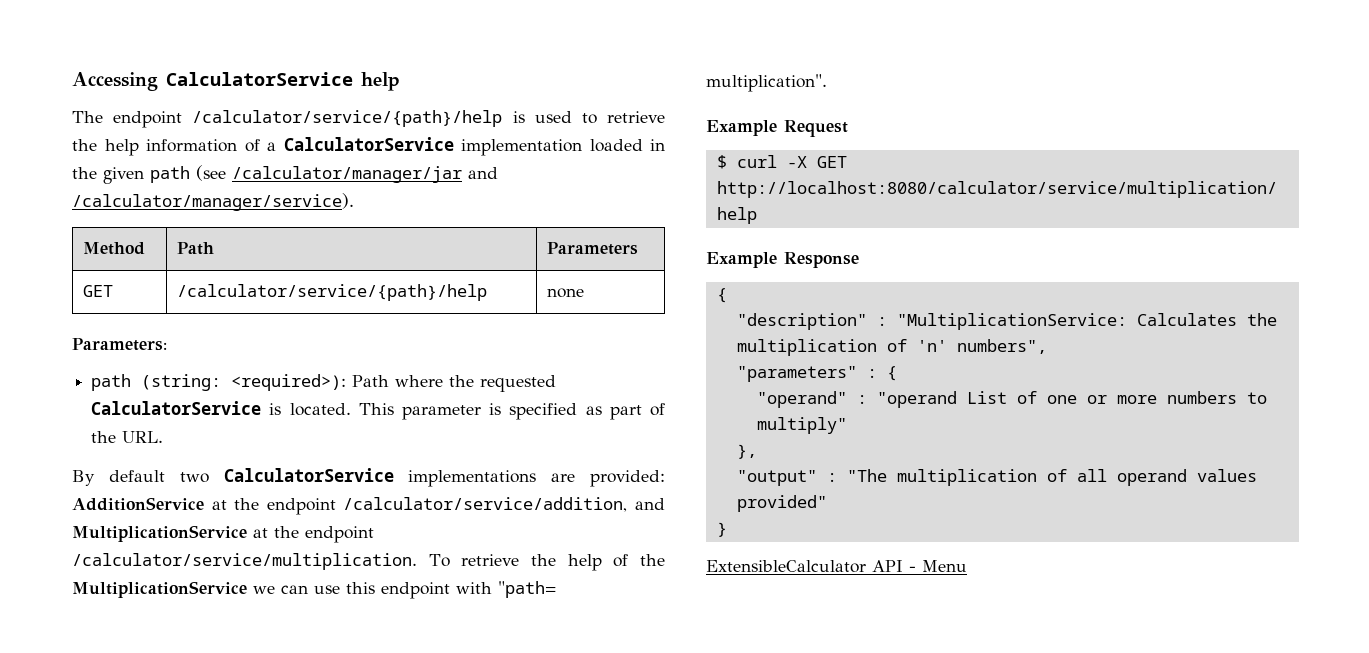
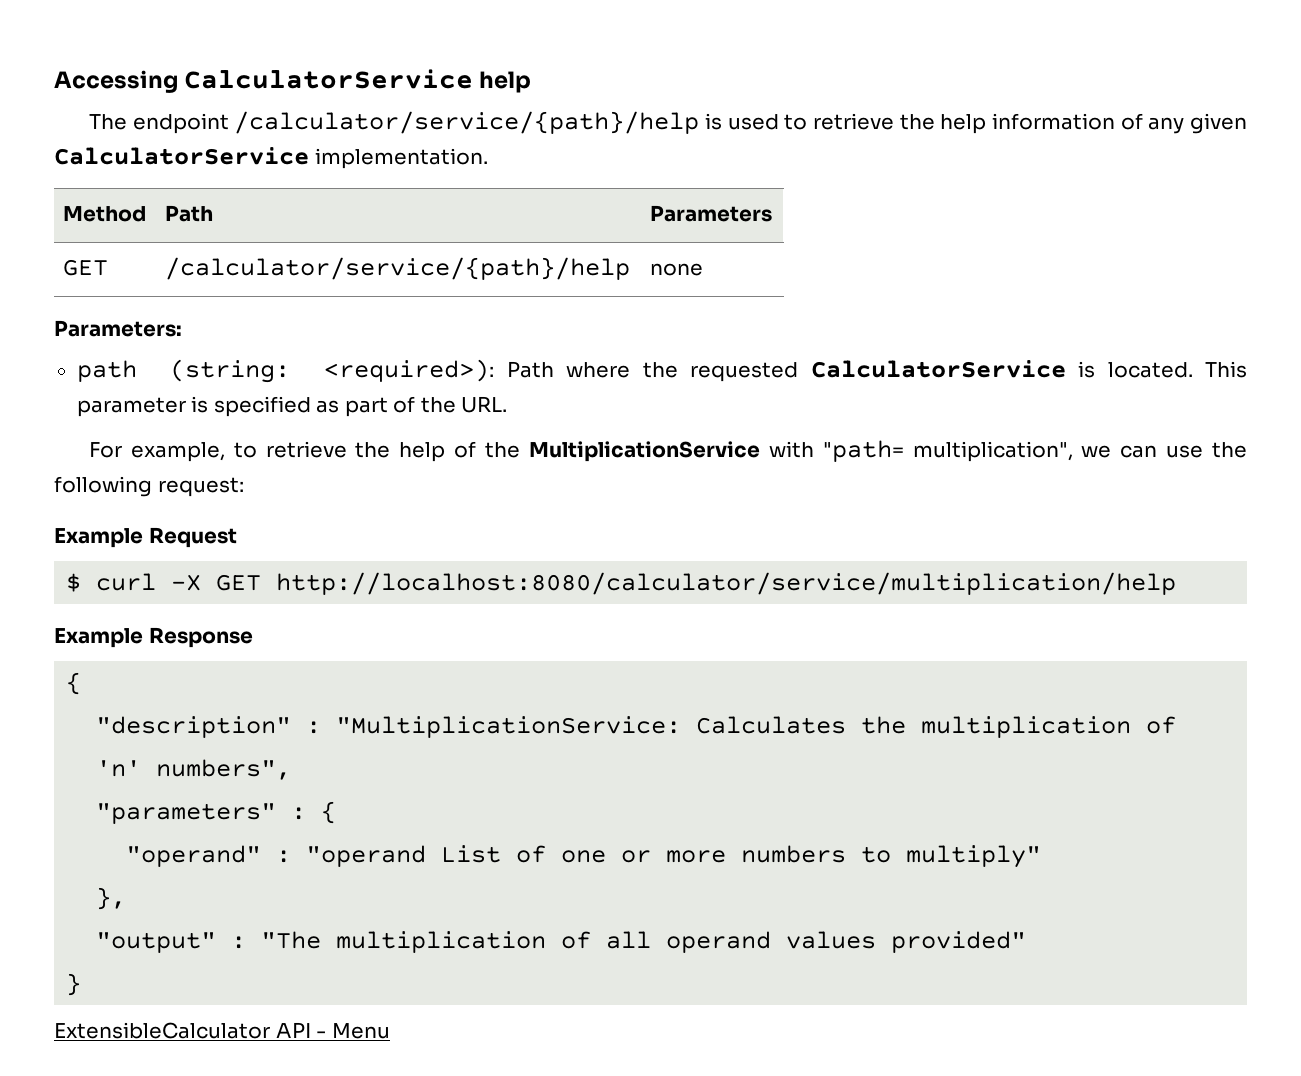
- The endpoint /calculator/service/{path}/help is used to retrieve the help information of a CalculatorService implementation loaded in the given path (see /calculator/manager/jar and /calculator/manager/service).
+ The endpoint /calculator/service/{path}/help is used to retrieve the help information of any given CalculatorService implementation.
- By default two CalculatorService implementations are provided: AdditionService at the endpoint /calculator/service/addition, and MultiplicationService at the endpoint /calculator/service/multiplication. To retrieve the help of the MultiplicationService we can use this endpoint with "path= multiplication".
+ For example, to retrieve the help of the MultiplicationService with "path= multiplication", we can use the following request:

